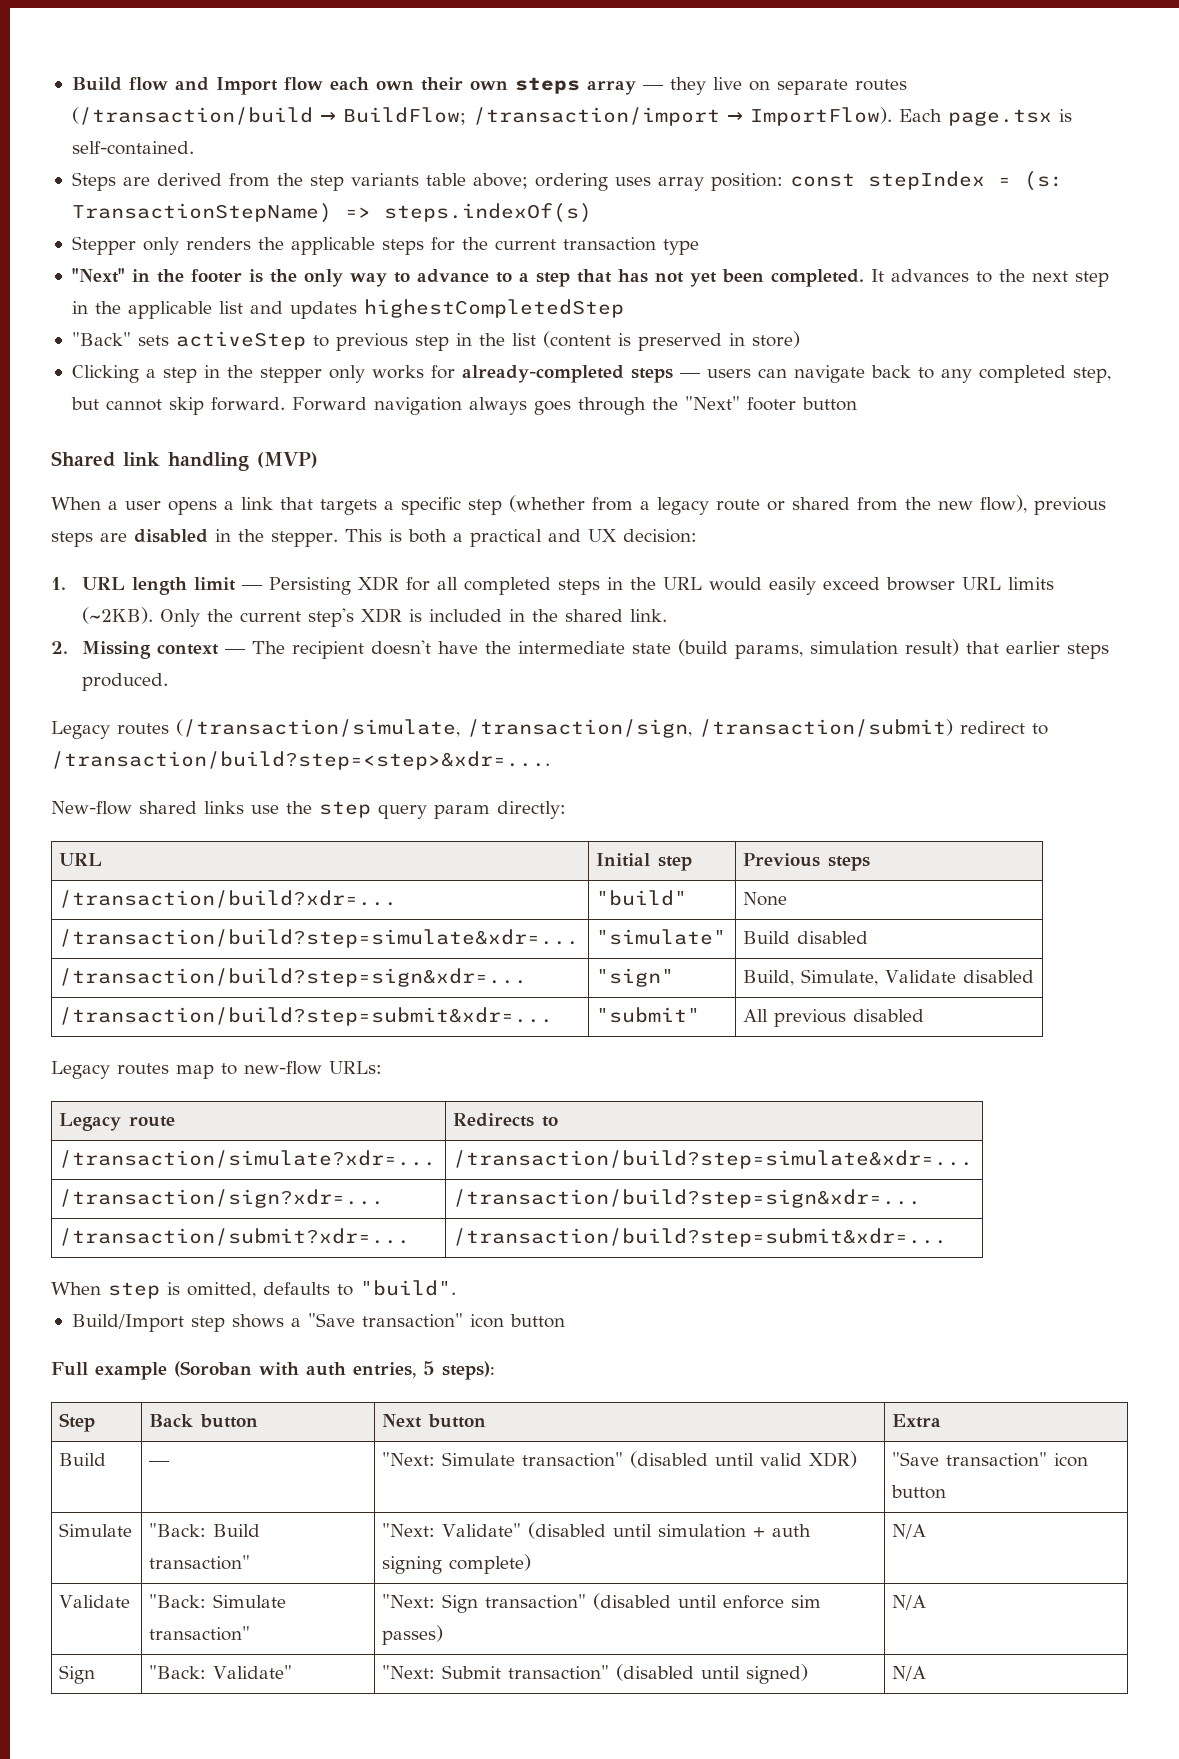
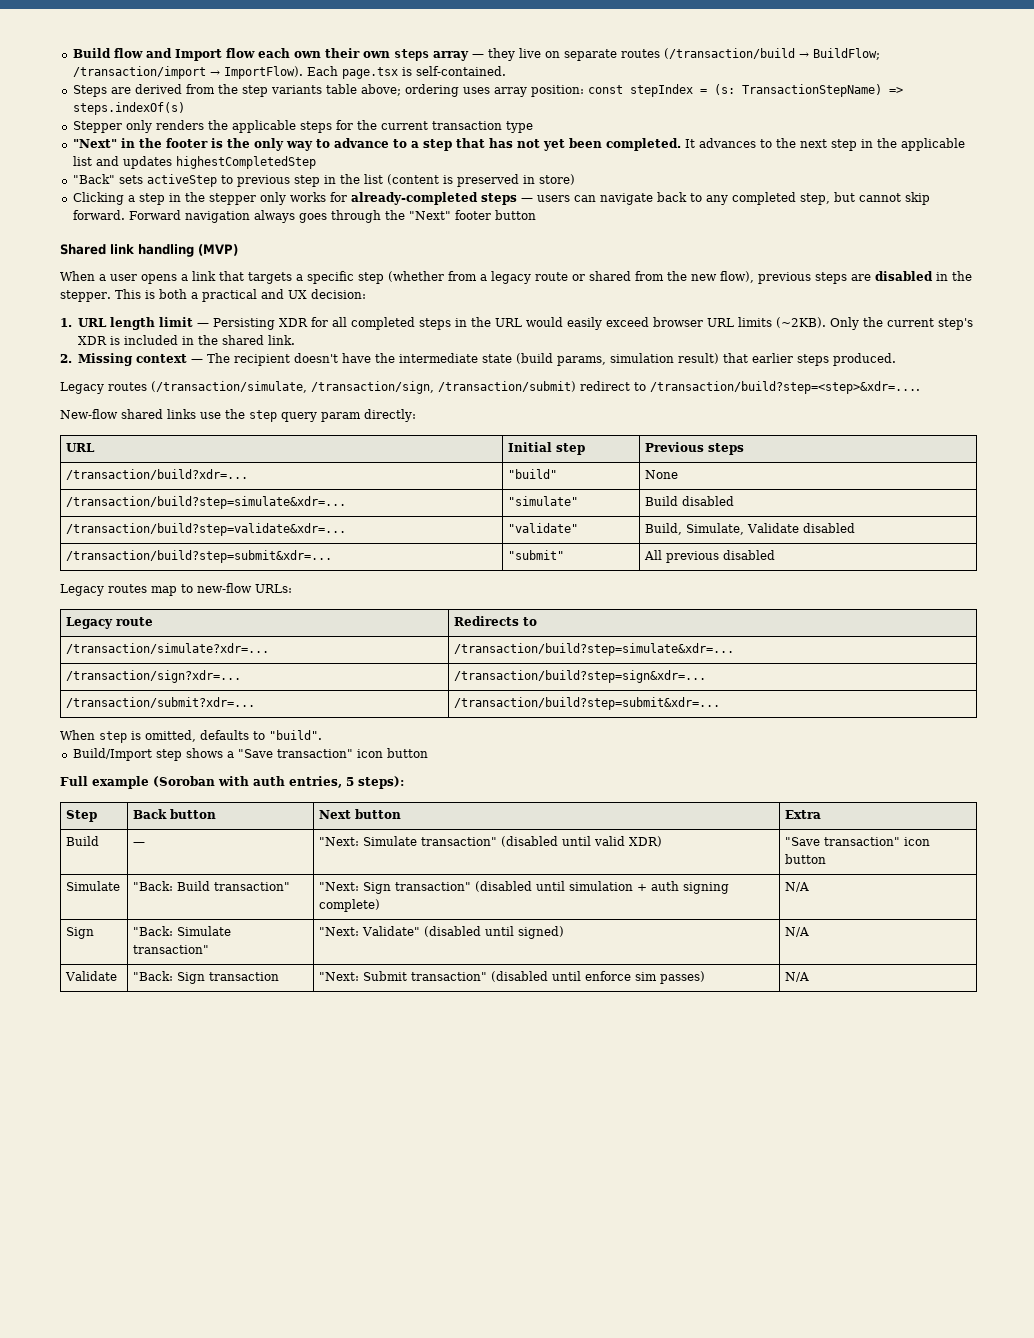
- /transaction/build?step=sign&xdr=... | "sign" | Build, Simulate, Validate disabled
+ /transaction/build?step=validate&xdr=... | "validate" | Build, Simulate, Validate disabled
- Simulate | "Back: Build transaction" | "Next: Validate" (disabled until simulation + auth signing complete) | N/A
+ Simulate | "Back: Build transaction" | "Next: Sign transaction" (disabled until simulation + auth signing complete) | N/A
- Validate | "Back: Simulate transaction" | "Next: Sign transaction" (disabled until enforce sim passes) | N/A
+ Sign | "Back: Simulate transaction" | "Next: Validate" (disabled until signed) | N/A
+ Validate | "Back: Sign transaction | "Next: Submit transaction" (disabled until enforce sim passes) | N/A
- Sign | "Back: Validate" | "Next: Submit transaction" (disabled until signed) | N/A

